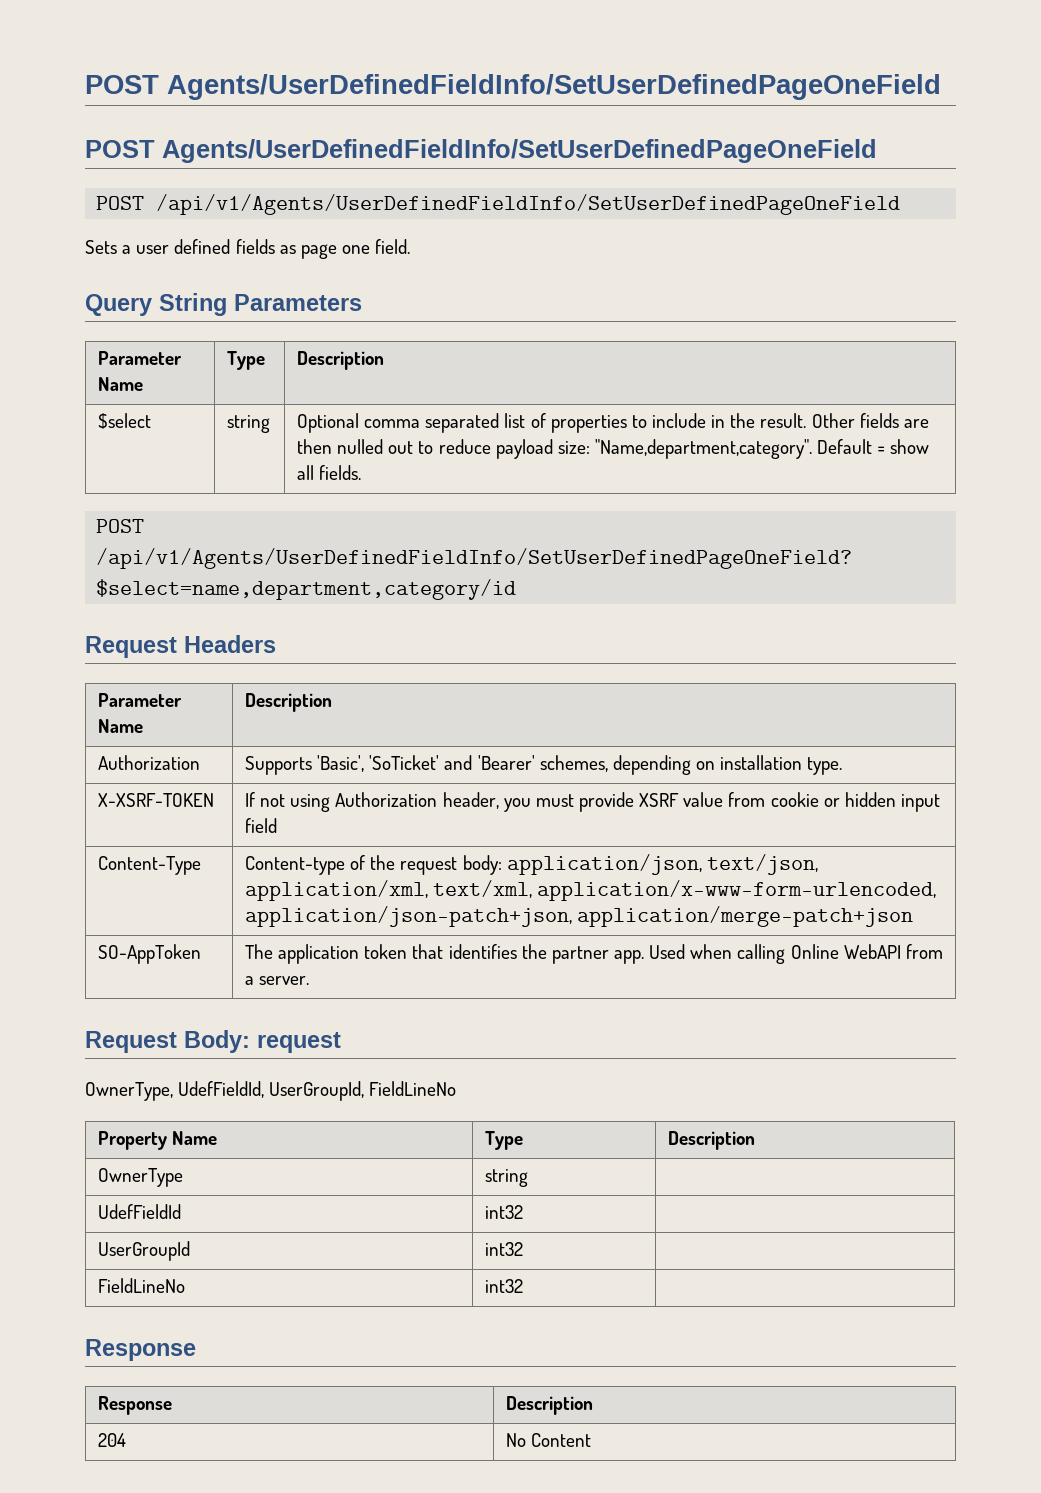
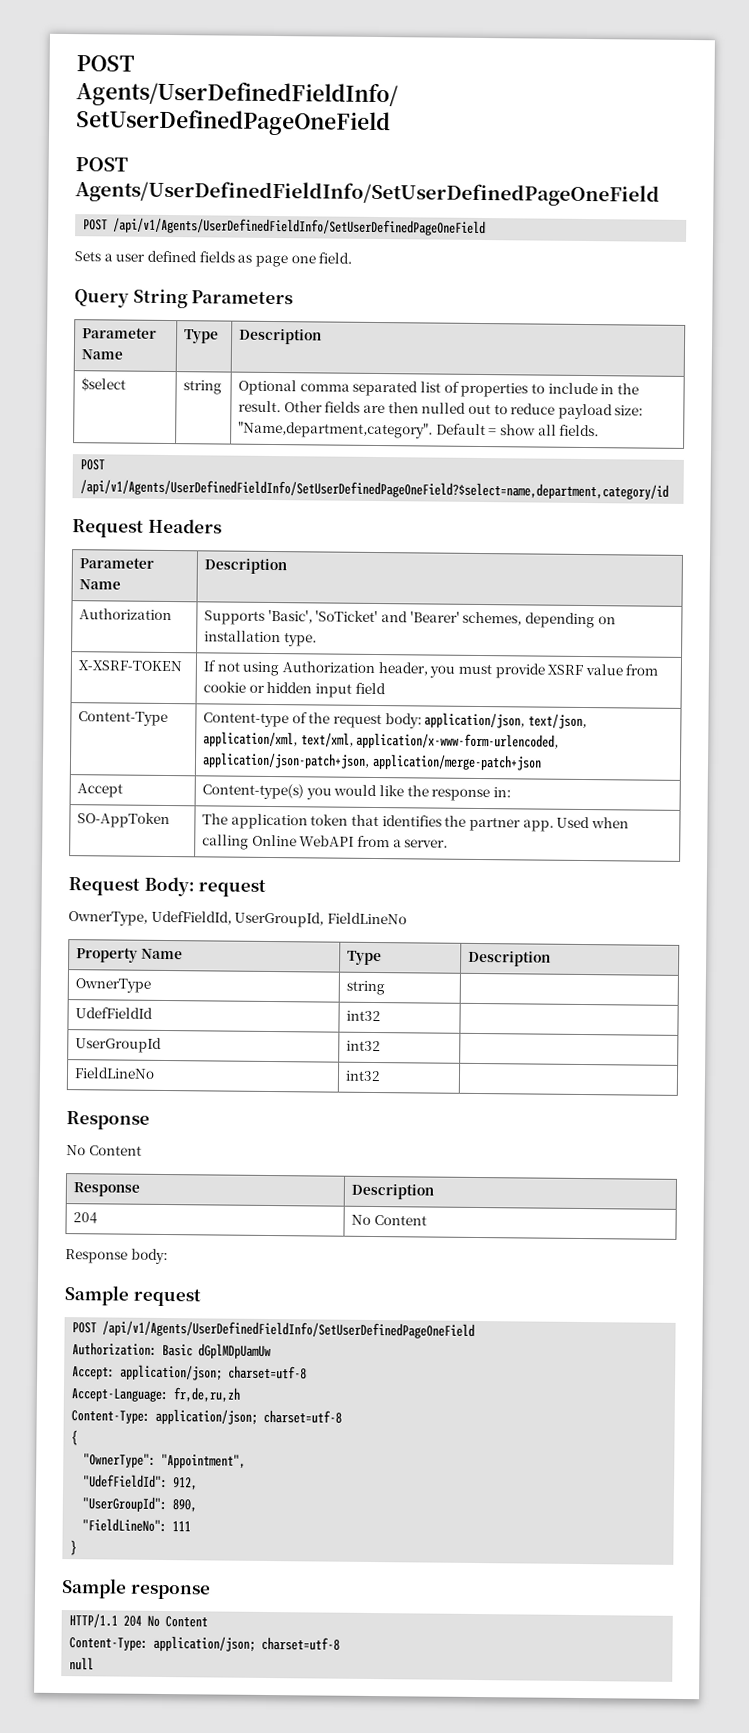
+ Accept | Content-type(s) you would like the response in:
  FieldLineNo | int32 |
  Response
+ No Content
+ Response body:
+ Sample request
+ POST /api/v1/Agents/UserDefinedFieldInfo/SetUserDefinedPageOneField
+ Authorization: Basic dGplMDpUamUw
+ Accept: application/json; charset=utf-8
+ Accept-Language: fr,de,ru,zh
+ Content-Type: application/json; charset=utf-8
+ {
+ "OwnerType": "Appointment",
+ "UdefFieldId": 912,
+ "UserGroupId": 890,
+ "FieldLineNo": 111
+ }
+ Sample response
+ HTTP/1.1 204 No Content
+ Content-Type: application/json; charset=utf-8
+ null

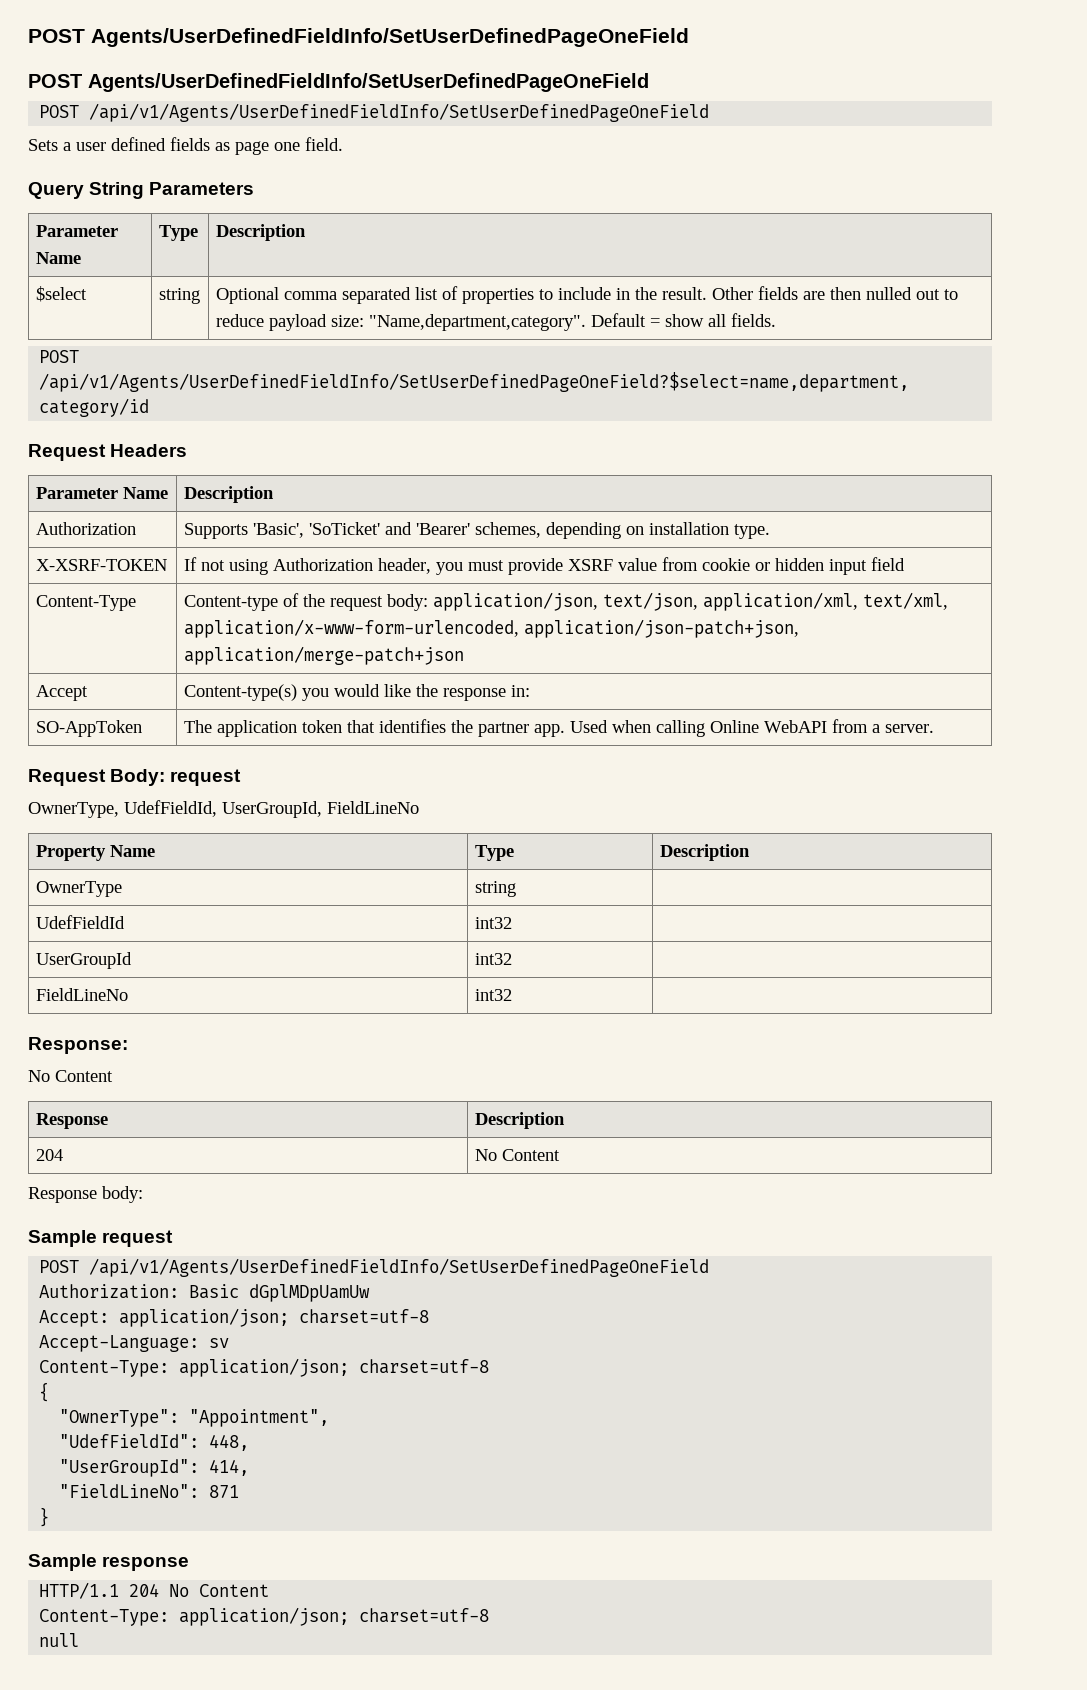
  FieldLineNo | int32 |
- Response
+ Response:
- Accept-Language: fr,de,ru,zh
+ Accept-Language: sv
- "UdefFieldId": 912,
+ "UdefFieldId": 448,
- "UserGroupId": 890,
+ "UserGroupId": 414,
- "FieldLineNo": 111
+ "FieldLineNo": 871

